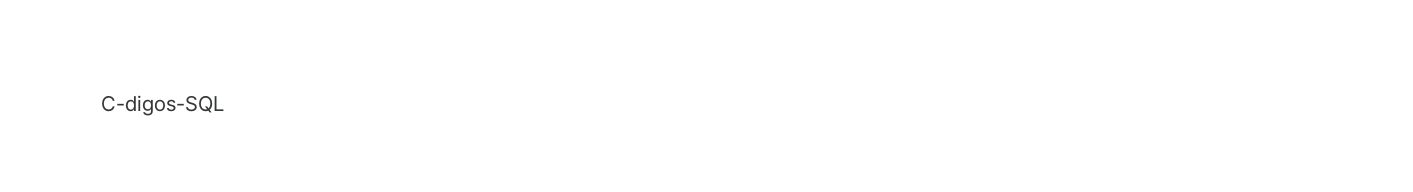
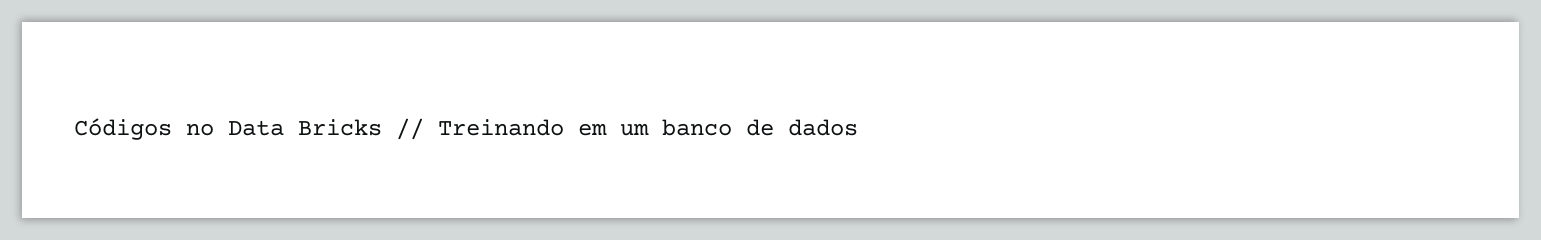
- C-digos-SQL
+ Códigos no Data Bricks // Treinando em um banco de dados

